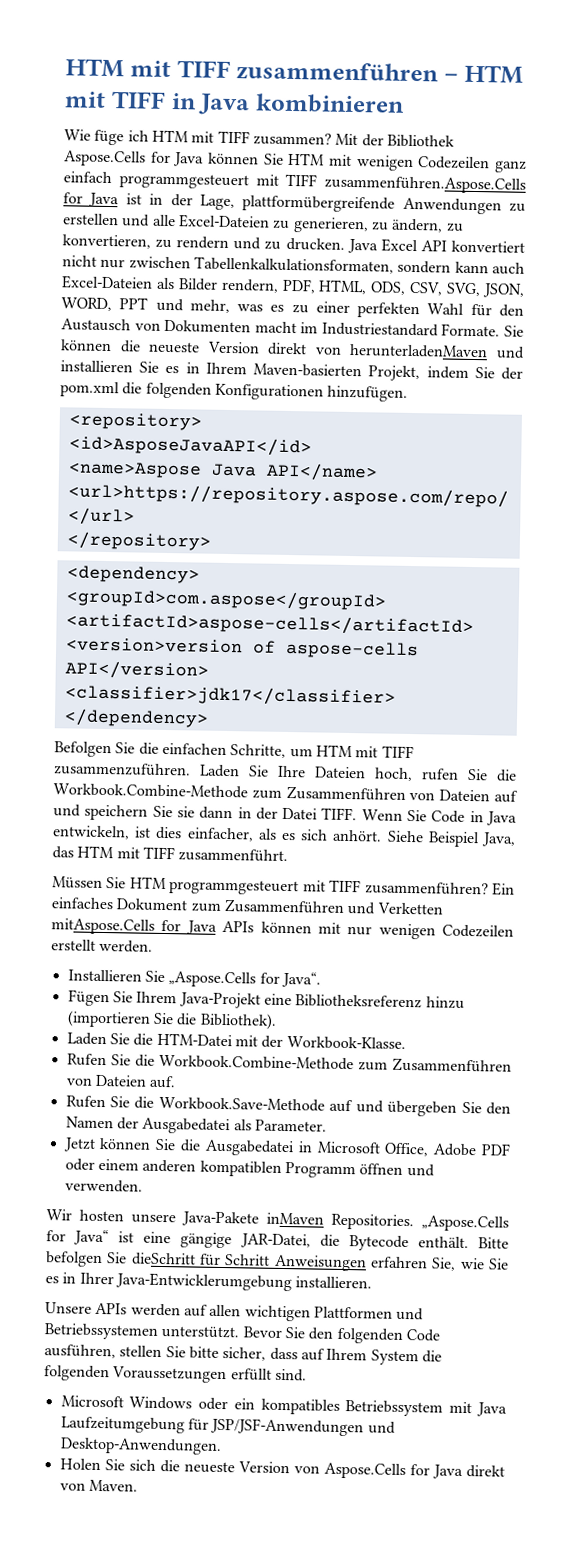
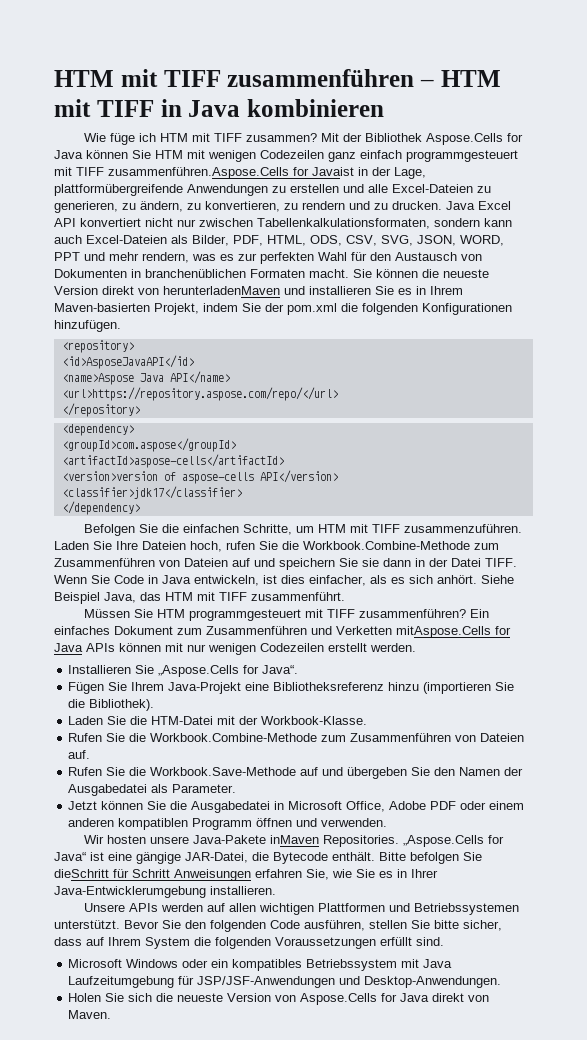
- Mit der Bibliothek Aspose.Cells for Java können Sie HTM mit wenigen Codezeilen ganz einfach programmgesteuert mit TIFF zusammenführen.Aspose.Cells for Java ist in der Lage, plattformübergreifende Anwendungen zu erstellen und alle Excel-Dateien zu generieren, zu ändern, zu konvertieren, zu rendern und zu drucken.
+ Mit der Bibliothek Aspose.Cells for Java können Sie HTM mit wenigen Codezeilen ganz einfach programmgesteuert mit TIFF zusammenführen.Aspose.Cells for Javaist in der Lage, plattformübergreifende Anwendungen zu erstellen und alle Excel-Dateien zu generieren, zu ändern, zu konvertieren, zu rendern und zu drucken.
- Java Excel API konvertiert nicht nur zwischen Tabellenkalkulationsformaten, sondern kann auch Excel-Dateien als Bilder rendern, PDF, HTML, ODS, CSV, SVG, JSON, WORD, PPT und mehr, was es zu einer perfekten Wahl für den Austausch von Dokumenten macht im Industriestandard Formate.
+ Java Excel API konvertiert nicht nur zwischen Tabellenkalkulationsformaten, sondern kann auch Excel-Dateien als Bilder, PDF, HTML, ODS, CSV, SVG, JSON, WORD, PPT und mehr rendern, was es zur perfekten Wahl für den Austausch von Dokumenten in branchenüblichen Formaten macht.

